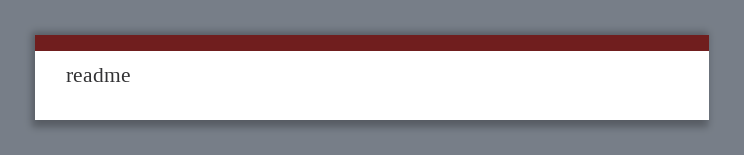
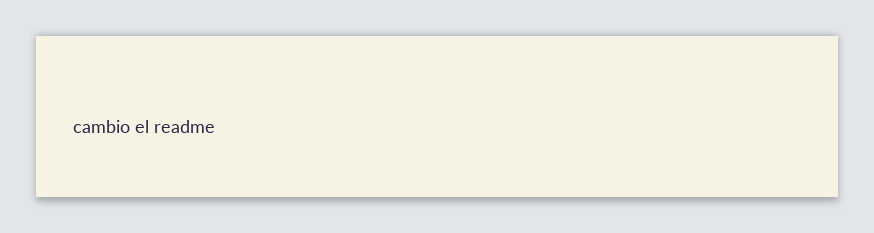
- readme
+ cambio el readme

